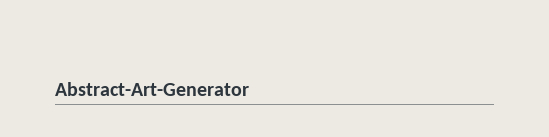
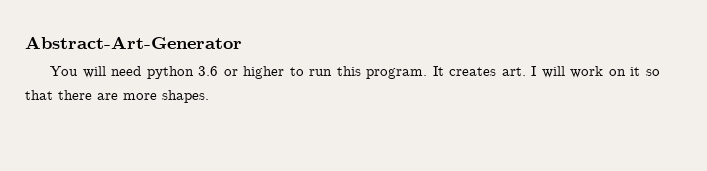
+ You will need python 3.6 or higher to run this program. It creates art. I will work on it so that there are more shapes.

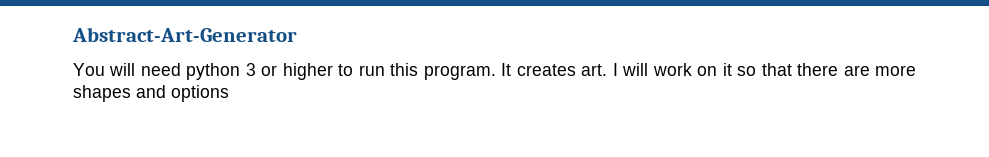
- You will need python 3.6 or higher to run this program.
+ You will need python 3 or higher to run this program.
- It creates art. I will work on it so that there are more shapes.
+ It creates art. I will work on it so that there are more shapes and options

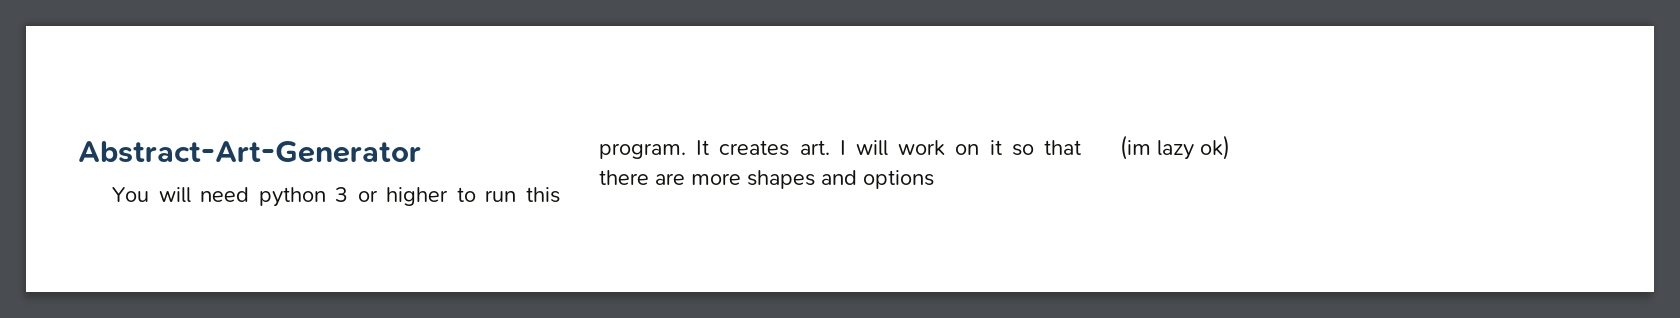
+ (im lazy ok)

